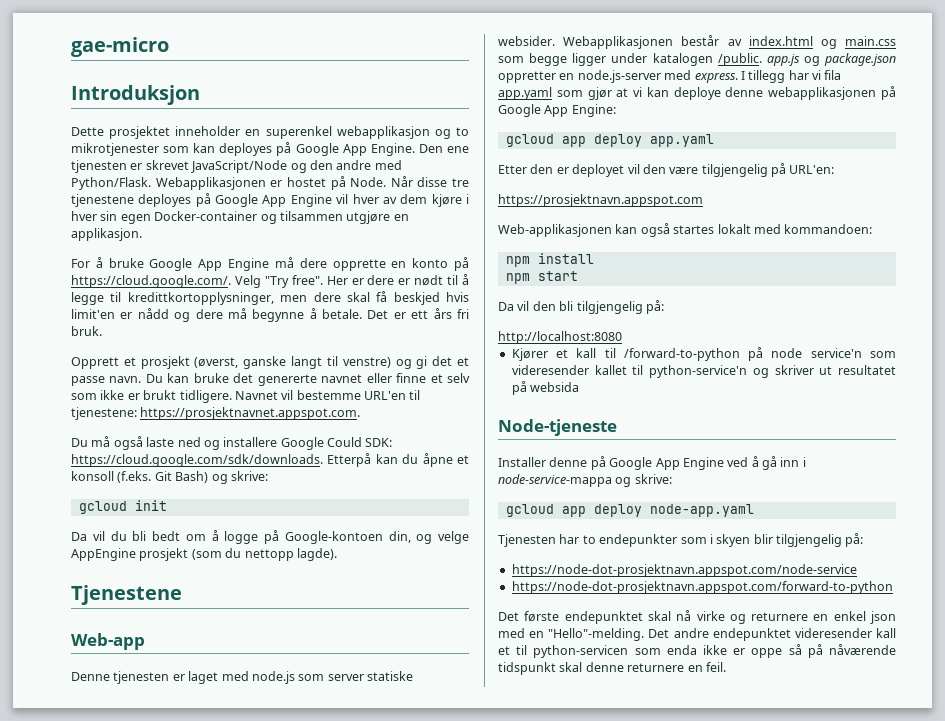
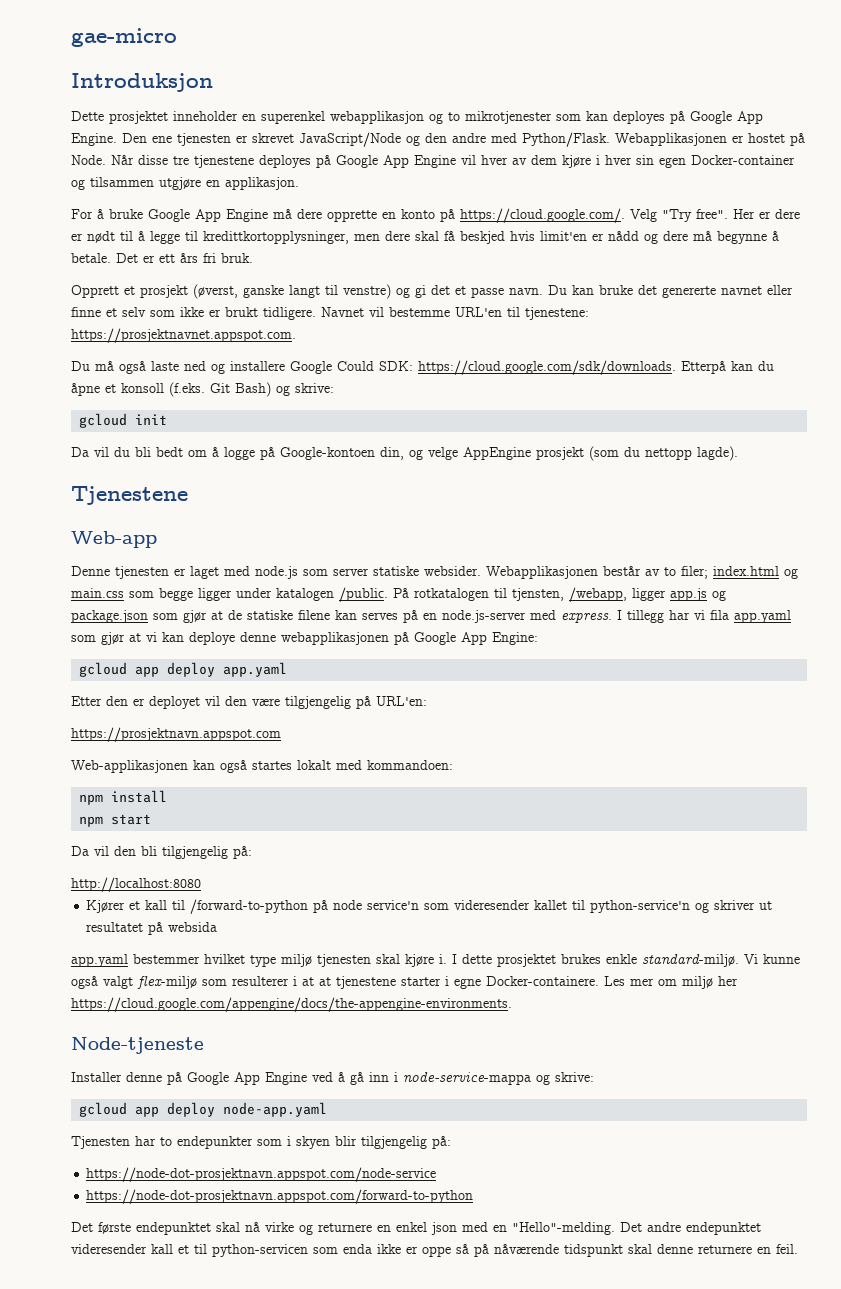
- Webapplikasjonen består av index.html og main.css som begge ligger under katalogen /public. app.js og package.json oppretter en node.js-server med express.
+ Webapplikasjonen består av to filer; index.html og main.css som begge ligger under katalogen /public. På rotkatalogen til tjensten, /webapp, ligger app.js og package.json som gjør at de statiske filene kan serves på en node.js-server med express.
+ app.yaml bestemmer hvilket type miljø tjenesten skal kjøre i. I dette prosjektet brukes enkle standard-miljø. Vi kunne også valgt flex-miljø som resulterer i at at tjenestene starter i egne Docker-containere. Les mer om miljø her https://cloud.google.com/appengine/docs/the-appengine-environments.

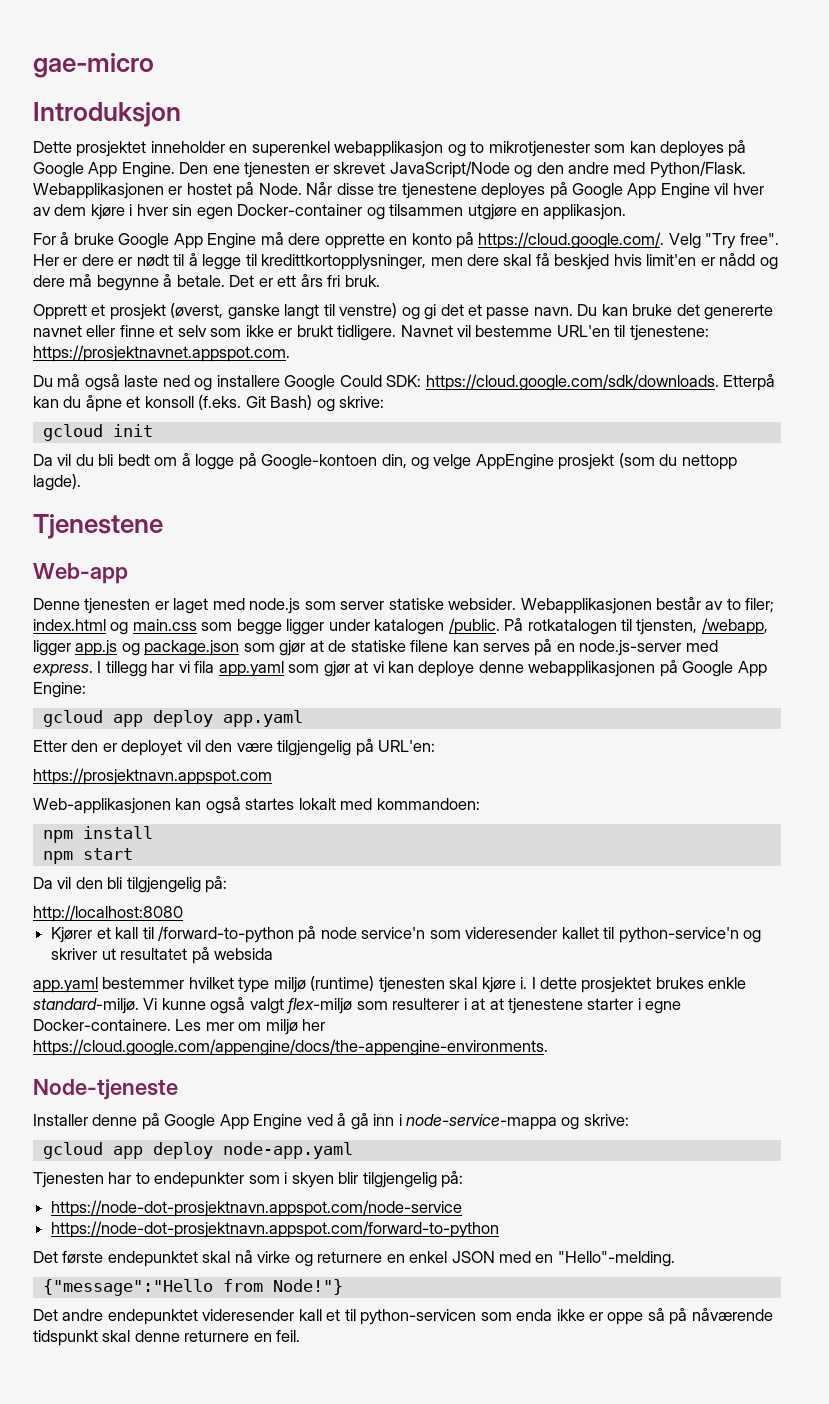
- app.yaml bestemmer hvilket type miljø tjenesten skal kjøre i.
+ app.yaml bestemmer hvilket type miljø (runtime) tjenesten skal kjøre i.
- Det første endepunktet skal nå virke og returnere en enkel json med en "Hello"-melding. Det andre endepunktet videresender kall et til python-servicen som enda ikke er oppe så på nåværende tidspunkt skal denne returnere en feil.
+ Det første endepunktet skal nå virke og returnere en enkel JSON med en "Hello"-melding.
+ {"message":"Hello from Node!"}
+ Det andre endepunktet videresender kall et til python-servicen som enda ikke er oppe så på nåværende tidspunkt skal denne returnere en feil.

